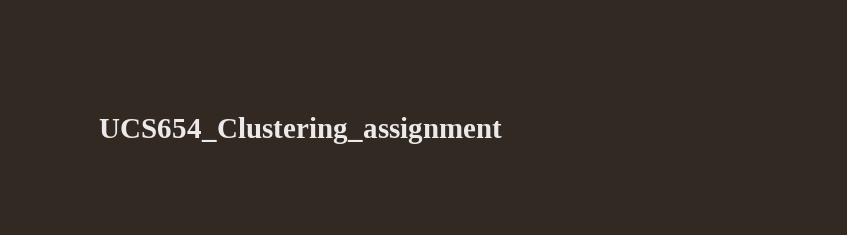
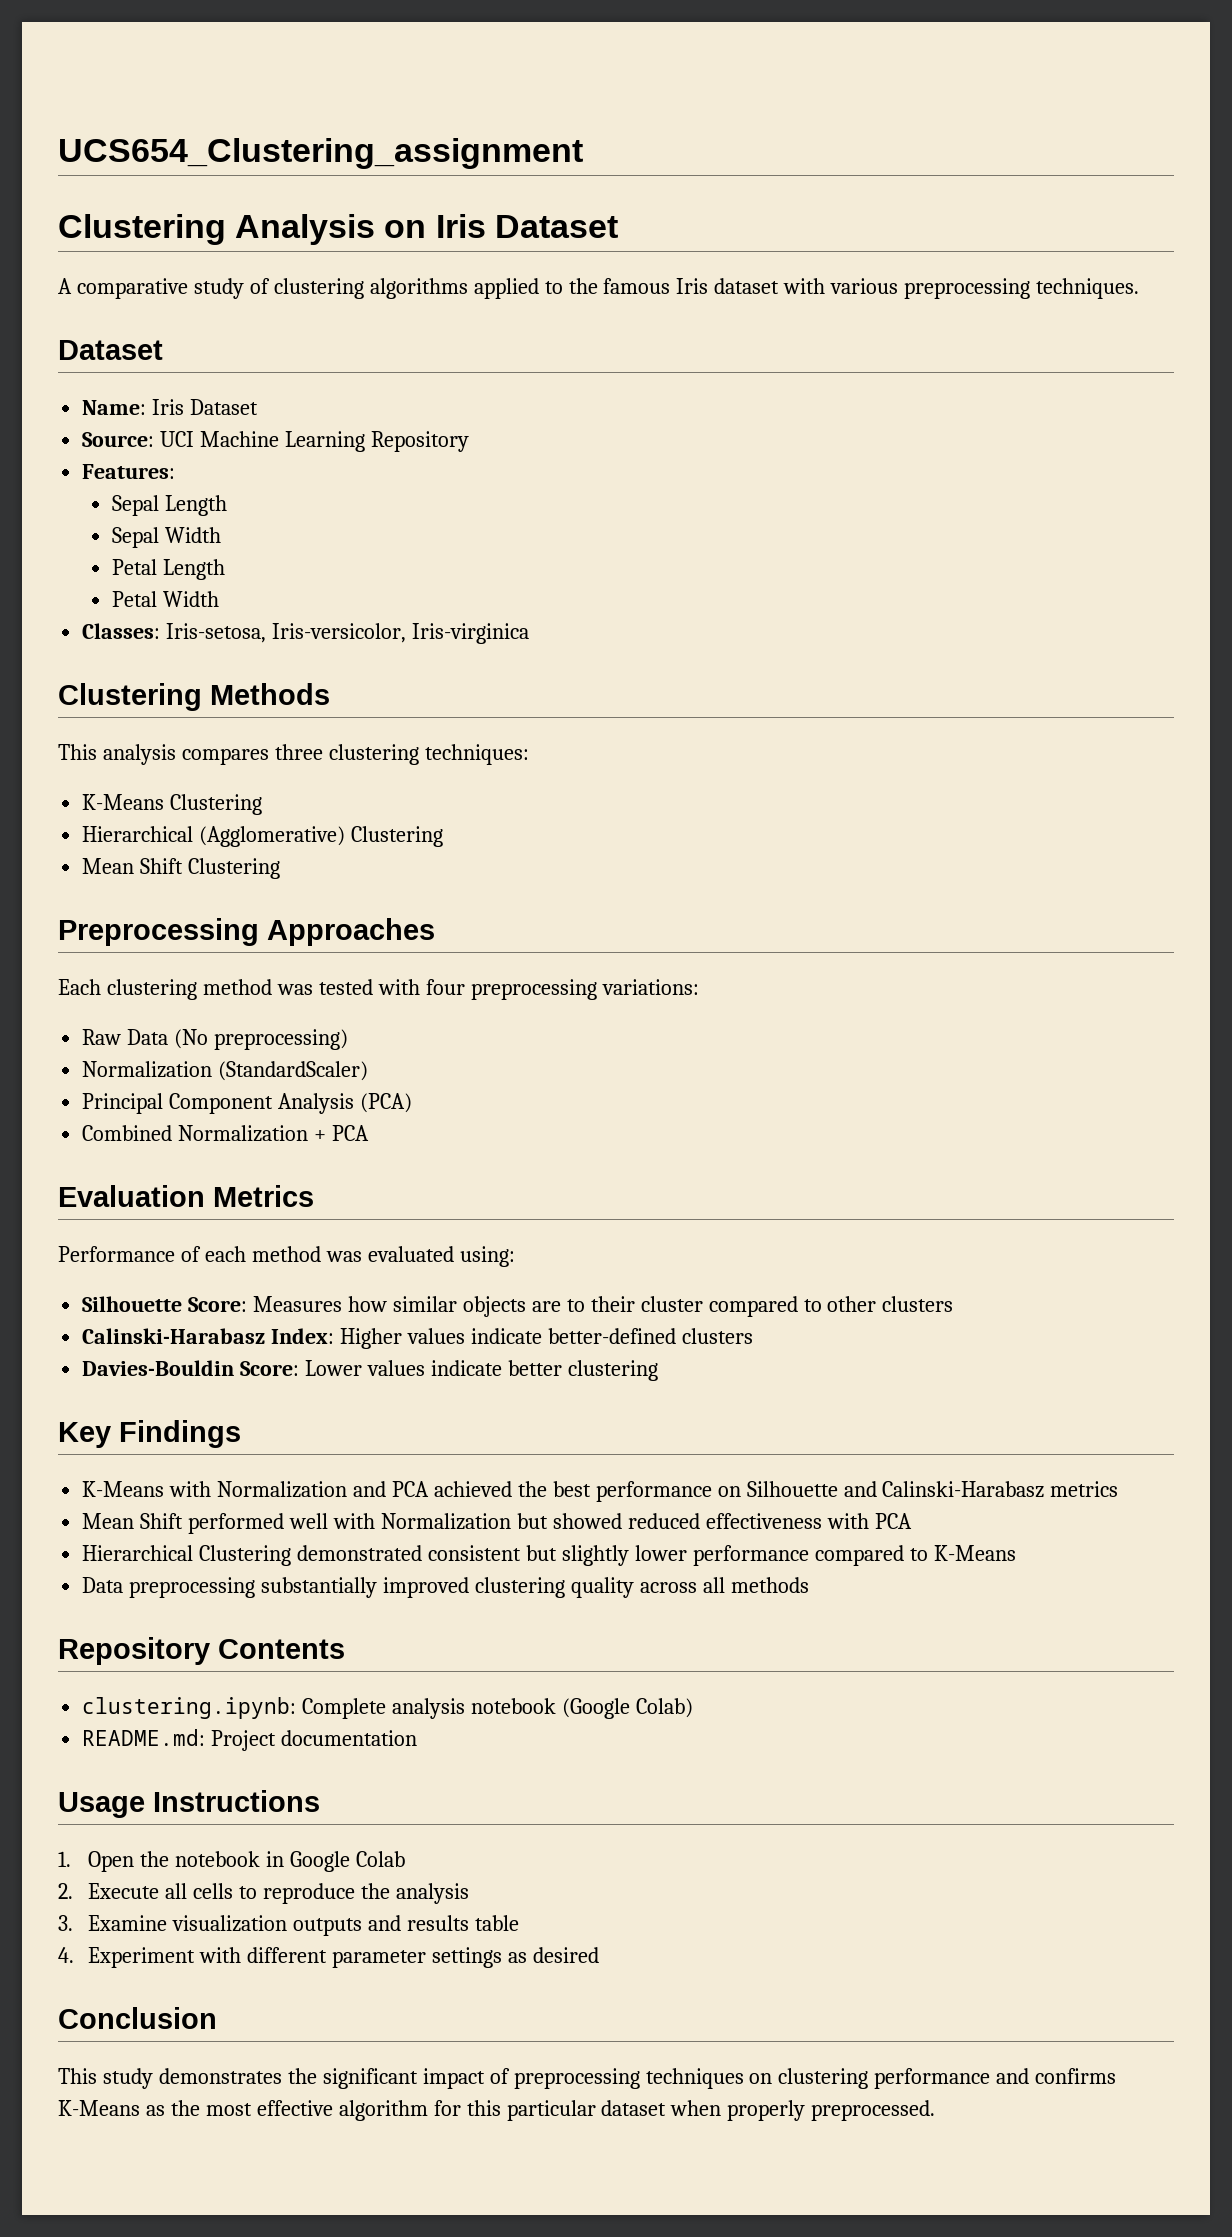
+ Clustering Analysis on Iris Dataset
+ A comparative study of clustering algorithms applied to the famous Iris dataset with various preprocessing techniques.
+ Dataset
+ Name: Iris Dataset
+ Source: UCI Machine Learning Repository
+ Features:
+ Sepal Length
+ Sepal Width
+ Petal Length
+ Petal Width
+ Classes: Iris-setosa, Iris-versicolor, Iris-virginica
+ Clustering Methods
+ This analysis compares three clustering techniques:
+ K-Means Clustering
+ Hierarchical (Agglomerative) Clustering
+ Mean Shift Clustering
+ Preprocessing Approaches
+ Each clustering method was tested with four preprocessing variations:
+ Raw Data (No preprocessing)
+ Normalization (StandardScaler)
+ Principal Component Analysis (PCA)
+ Combined Normalization + PCA
+ Evaluation Metrics
+ Performance of each method was evaluated using:
+ Silhouette Score: Measures how similar objects are to their cluster compared to other clusters
+ Calinski-Harabasz Index: Higher values indicate better-defined clusters
+ Davies-Bouldin Score: Lower values indicate better clustering
+ Key Findings
+ K-Means with Normalization and PCA achieved the best performance on Silhouette and Calinski-Harabasz metrics
+ Mean Shift performed well with Normalization but showed reduced effectiveness with PCA
+ Hierarchical Clustering demonstrated consistent but slightly lower performance compared to K-Means
+ Data preprocessing substantially improved clustering quality across all methods
+ Repository Contents
+ clustering.ipynb: Complete analysis notebook (Google Colab)
+ README.md: Project documentation
+ Usage Instructions
+ 1. Open the notebook in Google Colab
+ 2. Execute all cells to reproduce the analysis
+ 3. Examine visualization outputs and results table
+ 4. Experiment with different parameter settings as desired
+ Conclusion
+ This study demonstrates the significant impact of preprocessing techniques on clustering performance and confirms K-Means as the most effective algorithm for this particular dataset when properly preprocessed.

